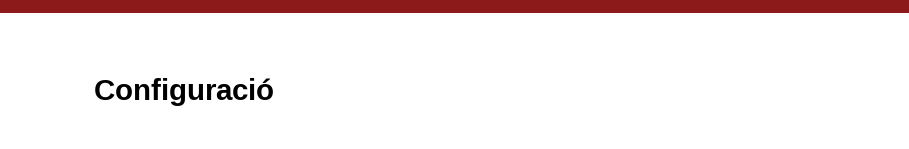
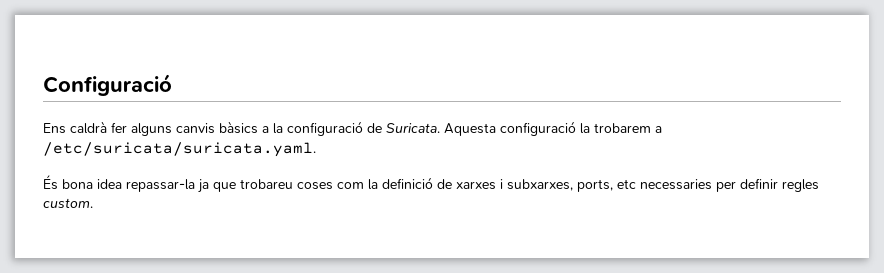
+ Ens caldrà fer alguns canvis bàsics a la configuració de Suricata. Aquesta configuració la trobarem a /etc/suricata/suricata.yaml.
+ És bona idea repassar-la ja que trobareu coses com la definició de xarxes i subxarxes, ports, etc necessaries per definir regles custom.

